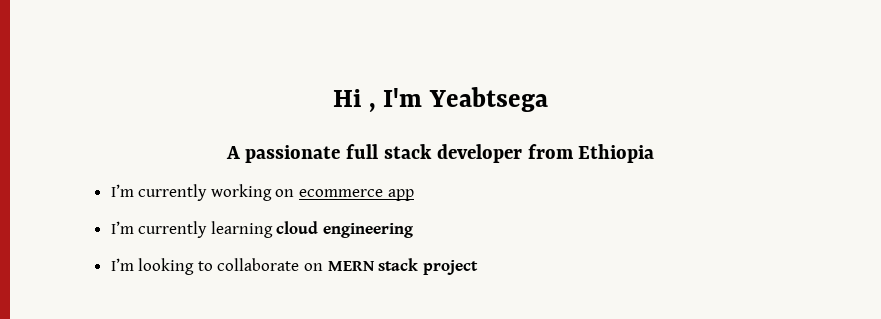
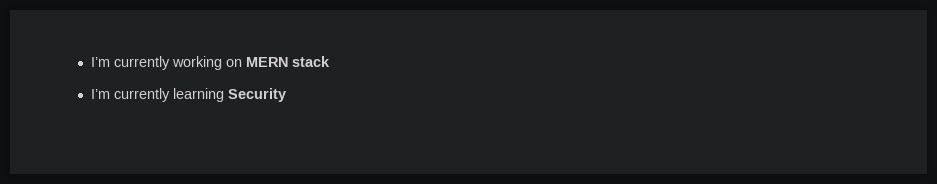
- Hi , I'm Yeabtsega
- A passionate full stack developer from Ethiopia
- I’m currently working on ecommerce app
+ I’m currently working on MERN stack
- I’m currently learning cloud engineering
- I’m looking to collaborate on MERN stack project
+ I’m currently learning Security

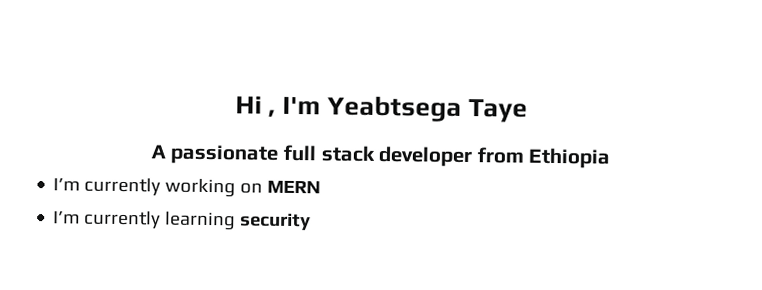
+ Hi , I'm Yeabtsega Taye
+ A passionate full stack developer from Ethiopia
- I’m currently working on MERN stack
+ I’m currently working on MERN
- I’m currently learning Security
+ I’m currently learning security

